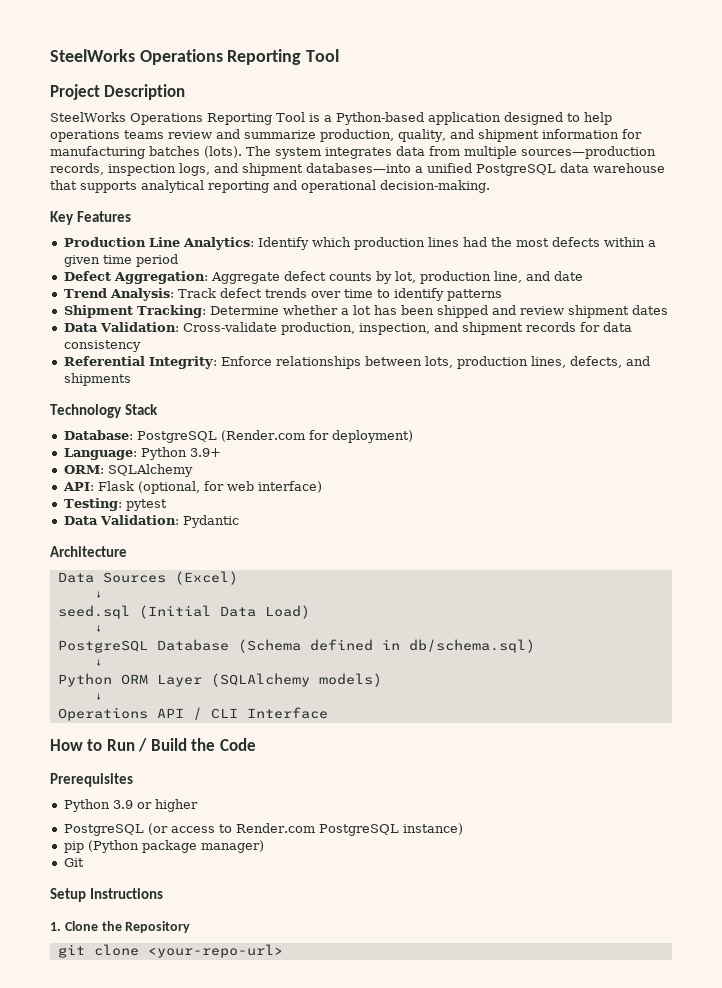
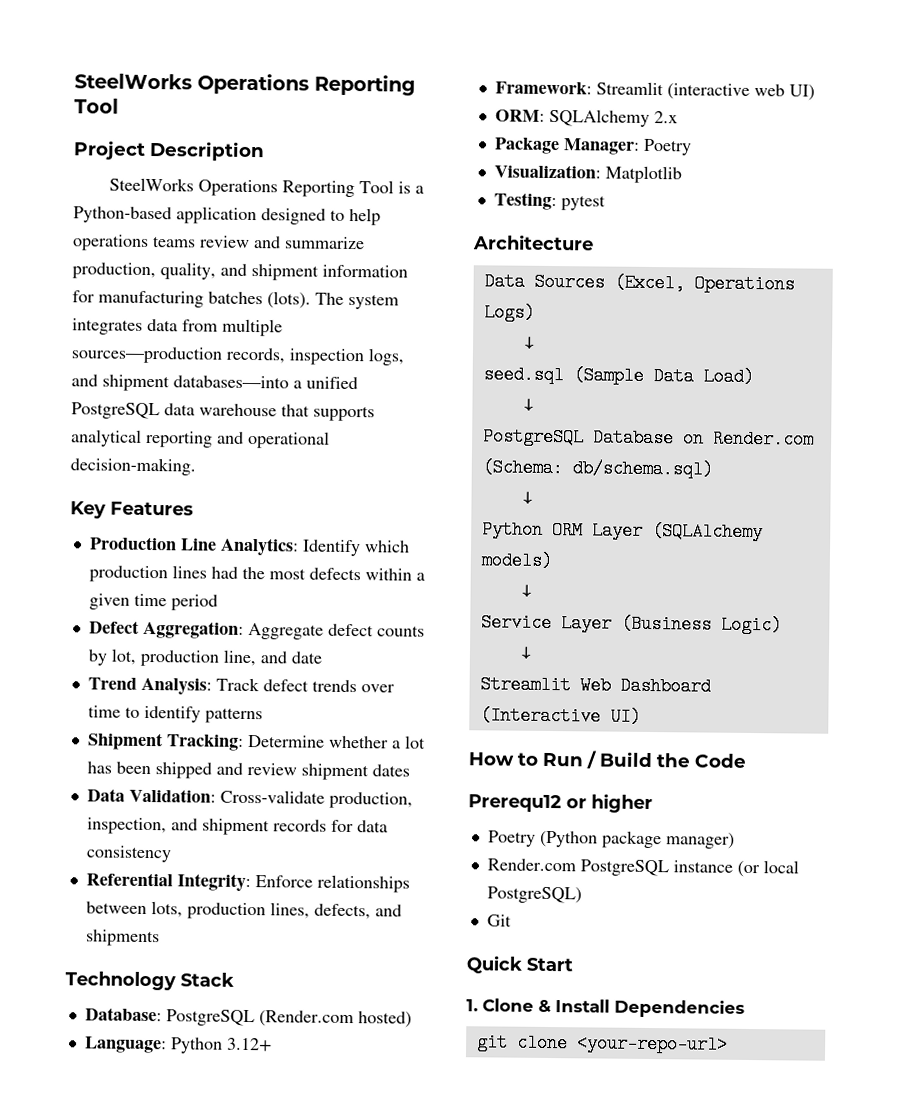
- Database: PostgreSQL (Render.com for deployment)
+ Database: PostgreSQL (Render.com hosted)
- Language: Python 3.9+
- ORM: SQLAlchemy
- API: Flask (optional, for web interface)
+ Language: Python 3.12+
+ Framework: Streamlit (interactive web UI)
+ ORM: SQLAlchemy 2.x
+ Package Manager: Poetry
+ Visualization: Matplotlib
- Data Validation: Pydantic
- Data Sources (Excel)
+ Data Sources (Excel, Operations Logs)
- seed.sql (Initial Data Load)
+ seed.sql (Sample Data Load)
- PostgreSQL Database (Schema defined in db/schema.sql)
+ PostgreSQL Database on Render.com (Schema: db/schema.sql)
- Operations API / CLI Interface
+ Service Layer (Business Logic)
+ ↓
+ Streamlit Web Dashboard (Interactive UI)
- Prerequisites
- Python 3.9 or higher
+ Prerequ12 or higher
- PostgreSQL (or access to Render.com PostgreSQL instance)
- pip (Python package manager)
+ Poetry (Python package manager)
+ Render.com PostgreSQL instance (or local PostgreSQL)
- Setup Instructions
+ Quick Start
- 1. Clone the Repository
+ 1. Clone & Install Dependencies

